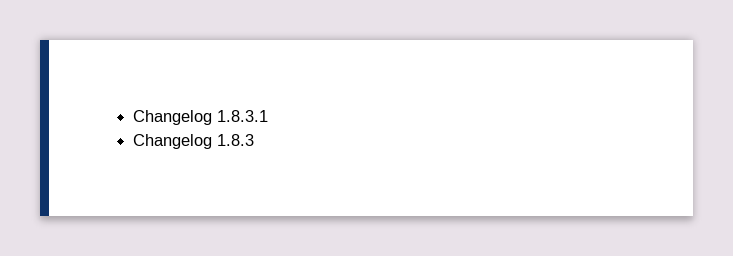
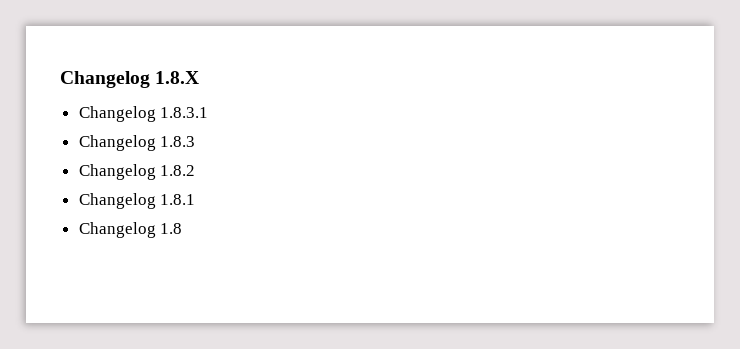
+ Changelog 1.8.X
+ Changelog 1.8.2
+ Changelog 1.8.1
+ Changelog 1.8

